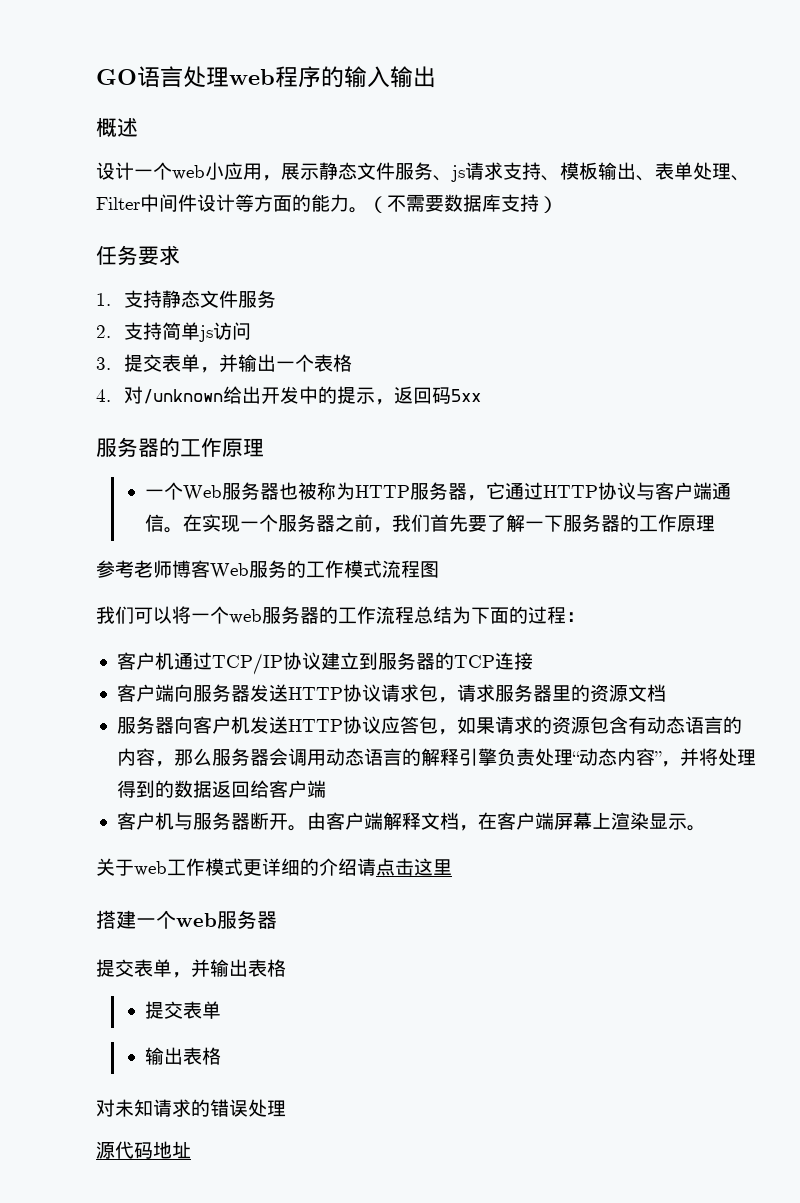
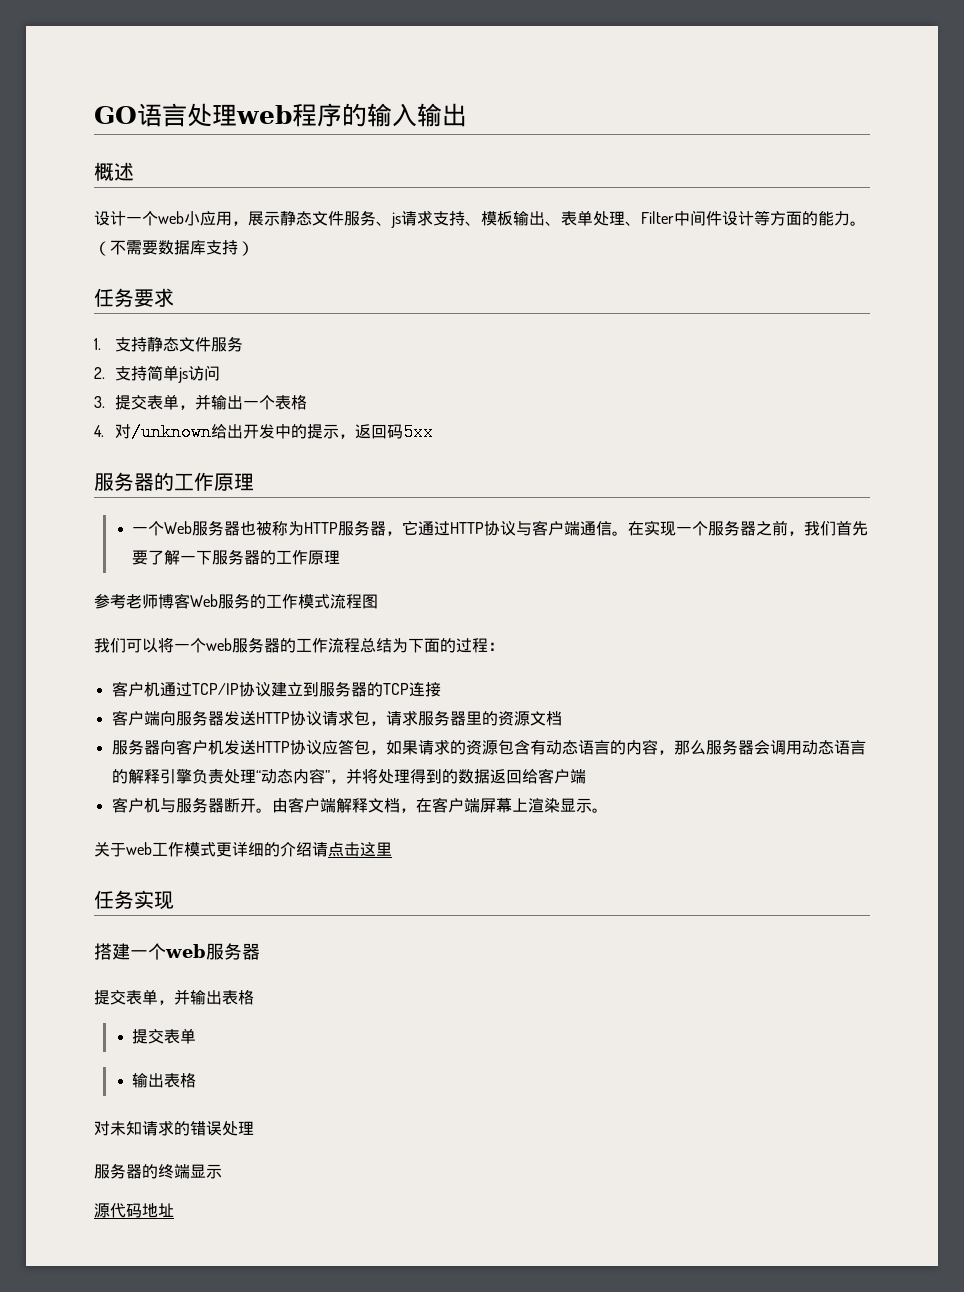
+ 任务实现
+ 服务器的终端显示

